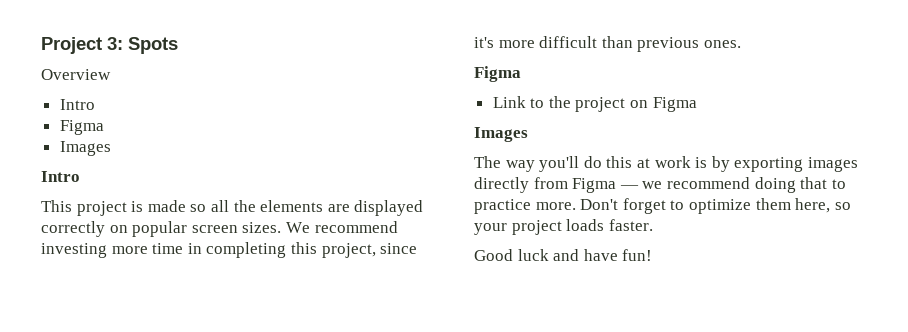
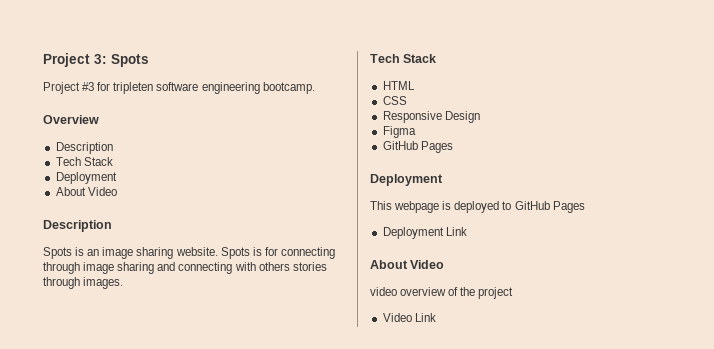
+ Project #3 for tripleten software engineering bootcamp.
  Overview
- Intro
+ Description
+ Tech Stack
+ Deployment
+ About Video
+ Description
+ Spots is an image sharing website. Spots is for connecting through image sharing and connecting with others stories through images.
+ Tech Stack
+ HTML
+ CSS
+ Responsive Design
  Figma
- Images
- Intro
- This project is made so all the elements are displayed correctly on popular screen sizes. We recommend investing more time in completing this project, since it's more difficult than previous ones.
- Figma
- Link to the project on Figma
- Images
- The way you'll do this at work is by exporting images directly from Figma — we recommend doing that to practice more. Don't forget to optimize them here, so your project loads faster.
- Good luck and have fun!
+ GitHub Pages
+ Deployment
+ This webpage is deployed to GitHub Pages
+ Deployment Link
+ About Video
+ video overview of the project
+ Video Link

